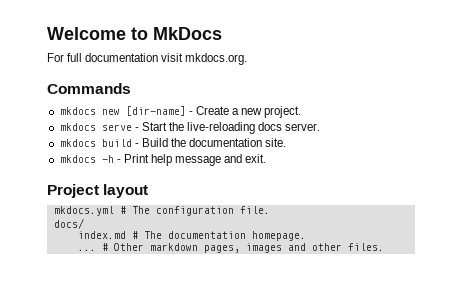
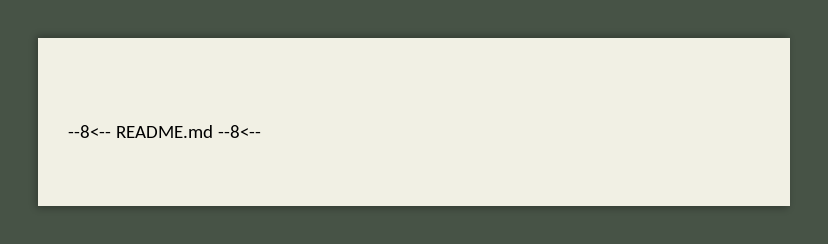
- Welcome to MkDocs
- For full documentation visit mkdocs.org.
- Commands
- mkdocs new [dir-name] - Create a new project.
- mkdocs serve - Start the live-reloading docs server.
- mkdocs build - Build the documentation site.
- mkdocs -h - Print help message and exit.
- Project layout
- mkdocs.yml # The configuration file.
- docs/
- index.md # The documentation homepage.
- ... # Other markdown pages, images and other files.
+ --8<-- README.md --8<--

